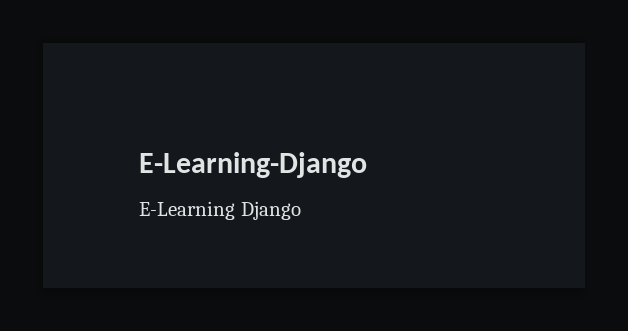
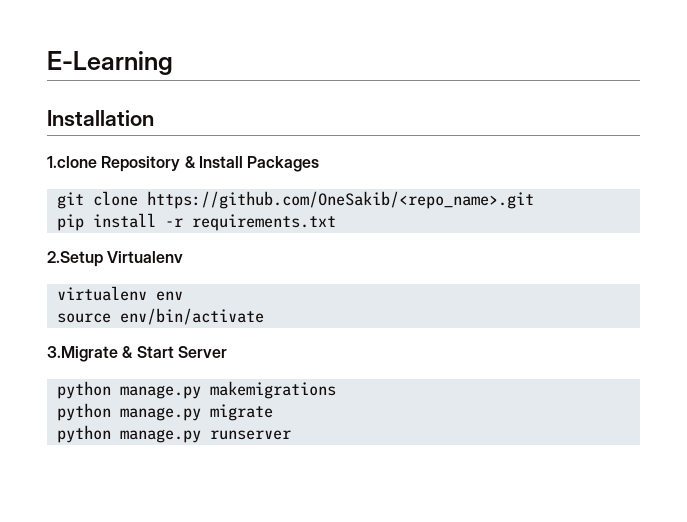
- E-Learning-Django
- E-Learning Django
+ E-Learning
+ Installation
+ 1.clone Repository & Install Packages
+ git clone https://github.com/OneSakib/<repo_name>.git
+ pip install -r requirements.txt
+ 2.Setup Virtualenv
+ virtualenv env
+ source env/bin/activate
+ 3.Migrate & Start Server
+ python manage.py makemigrations
+ python manage.py migrate
+ python manage.py runserver

